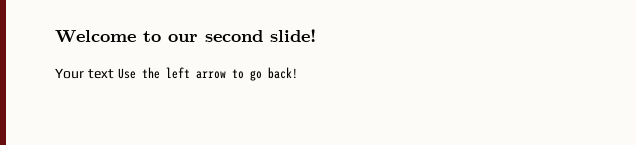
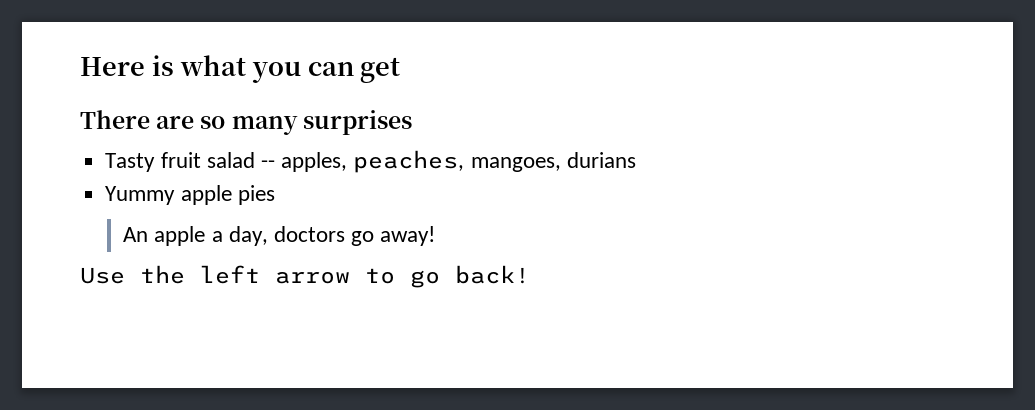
- Welcome to our second slide!
- Your text Use the left arrow to go back!
+ Here is what you can get
+ There are so many surprises
+ Tasty fruit salad -- apples, peaches, mangoes, durians
+ Yummy apple pies
+ An apple a day, doctors go away!
+ Use the left arrow to go back!

